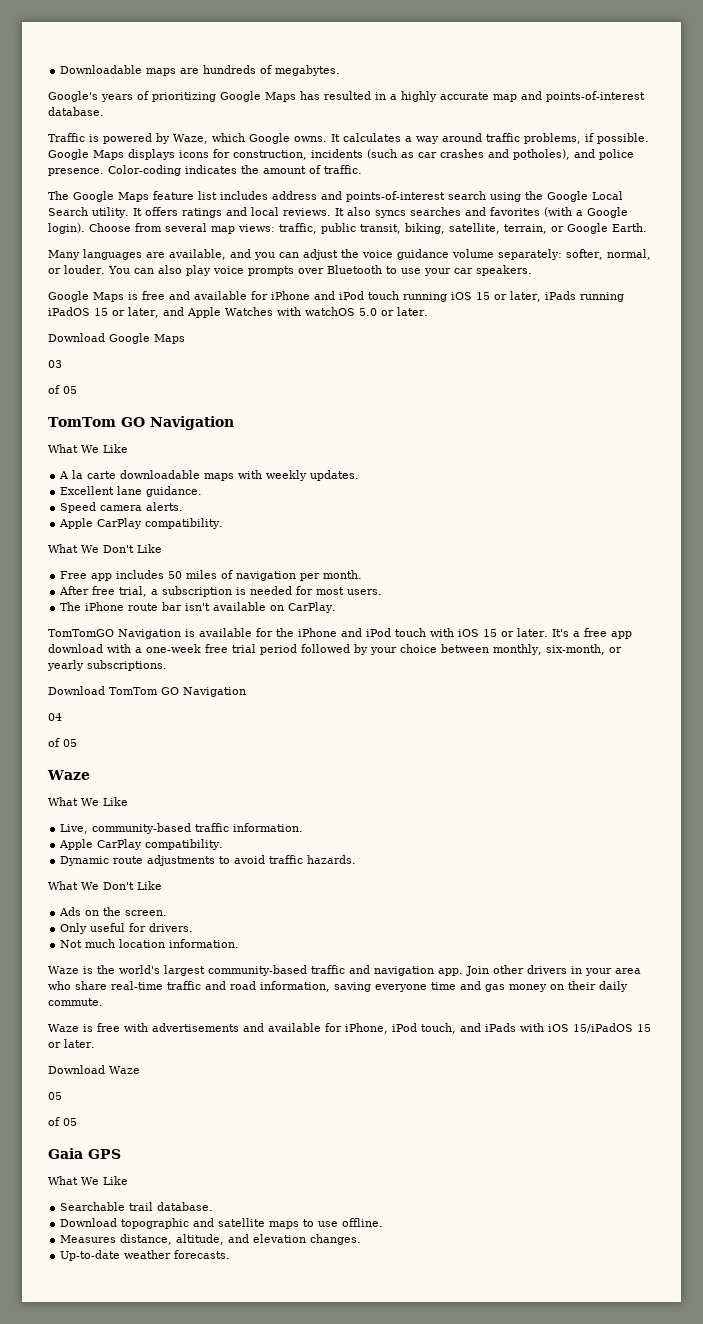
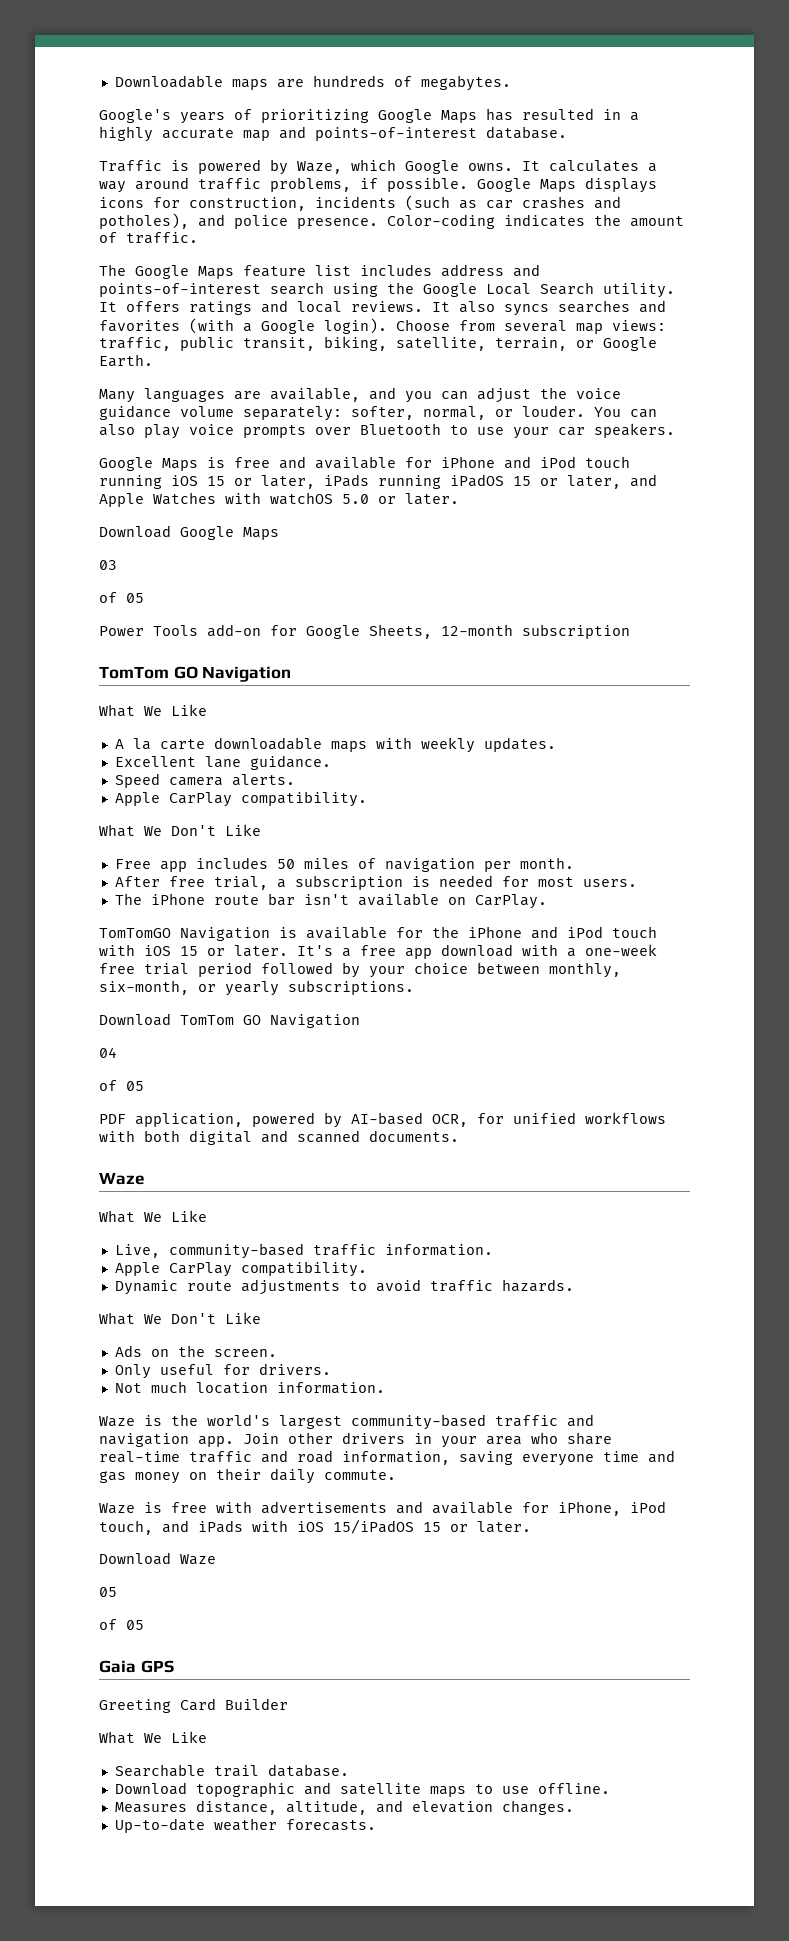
+ Power Tools add-on for Google Sheets, 12-month subscription
+ PDF application, powered by AI-based OCR, for unified workflows with both digital and scanned documents.
+ Greeting Card Builder

